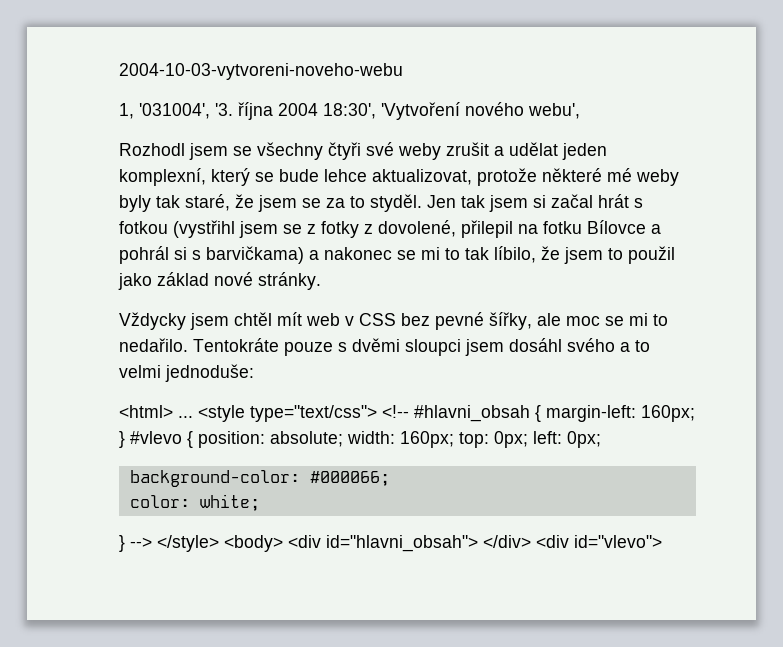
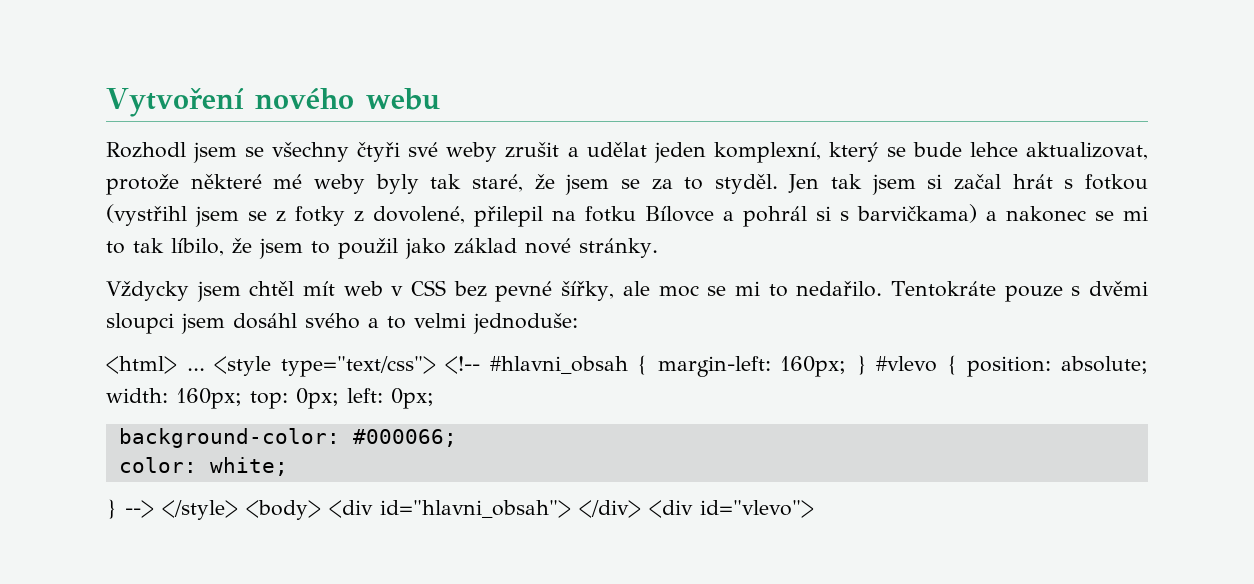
- 2004-10-03-vytvoreni-noveho-webu
- 1, '031004', '3. října 2004 18:30', 'Vytvoření nového webu',
+ Vytvoření nového webu

